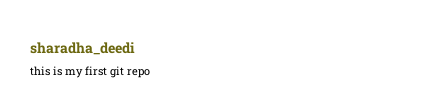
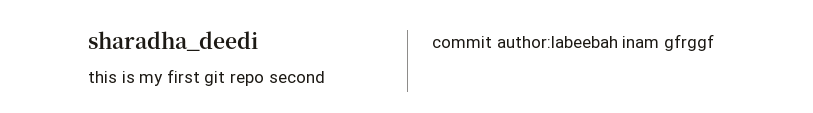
- this is my first git repo
+ this is my first git repo second commit author:labeebah inam gfrggf

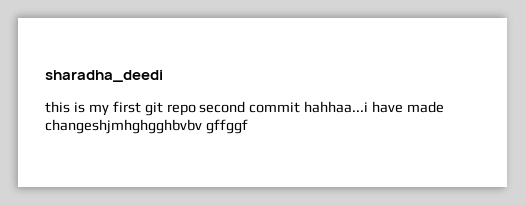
- this is my first git repo second commit author:labeebah inam gfrggf
+ this is my first git repo second commit hahhaa...i have made changeshjmhghgghbvbv gffggf

